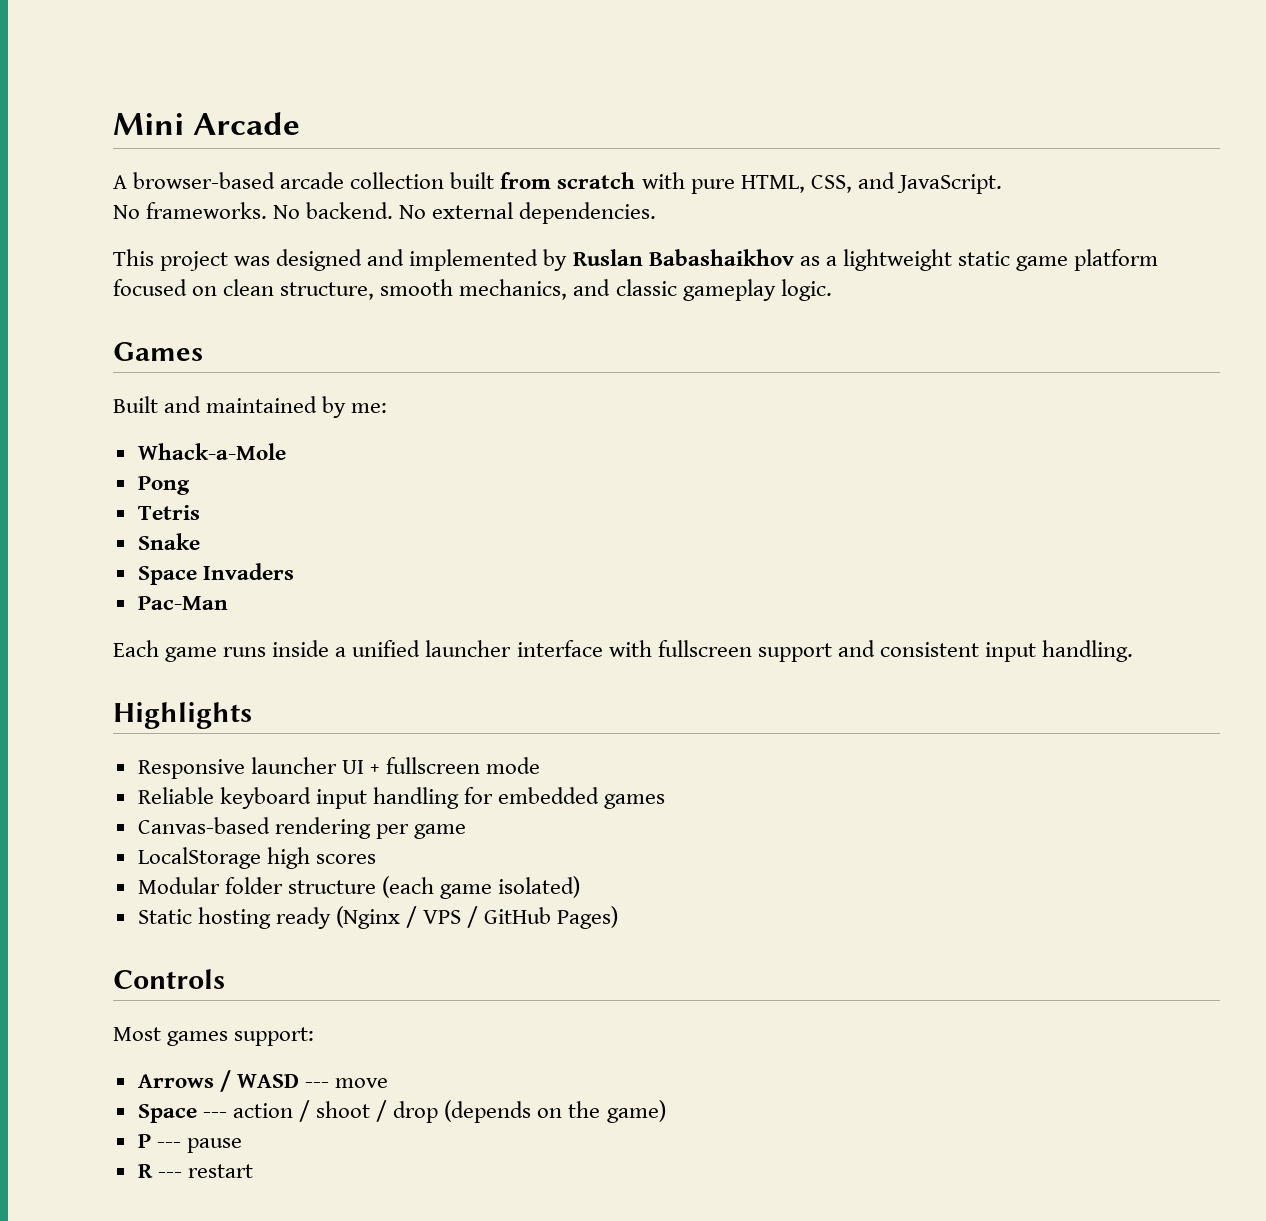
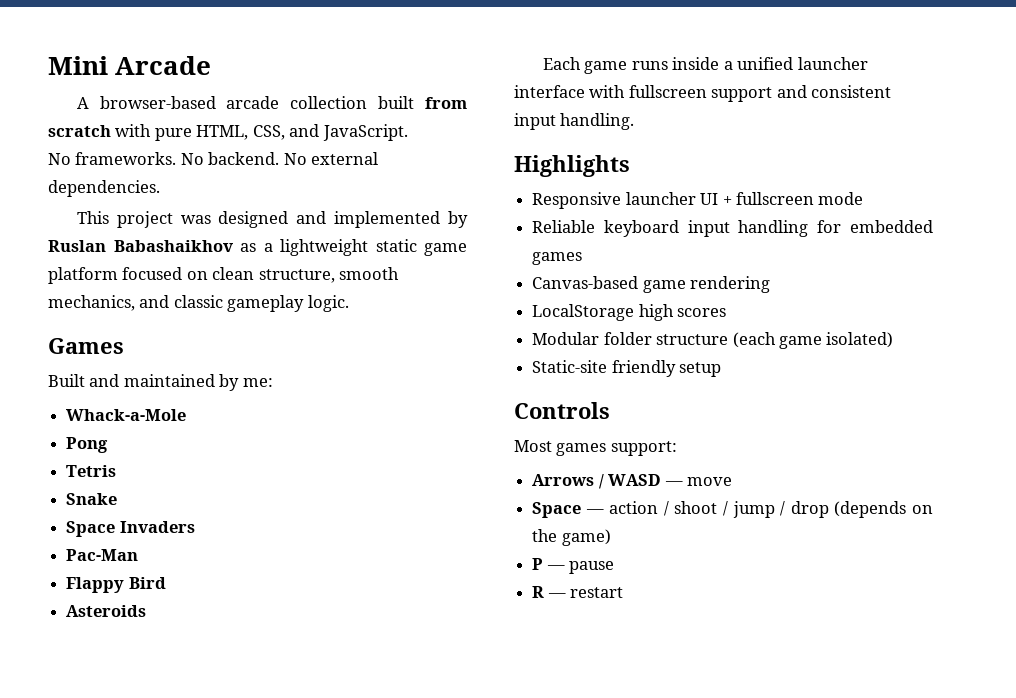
+ Flappy Bird
+ Asteroids
- Canvas-based rendering per game
+ Canvas-based game rendering
- Static hosting ready (Nginx / VPS / GitHub Pages)
+ Static-site friendly setup
- Arrows / WASD --- move
+ Arrows / WASD — move
- Space --- action / shoot / drop (depends on the game)
+ Space — action / shoot / jump / drop (depends on the game)
- P --- pause
+ P — pause
- R --- restart
+ R — restart

